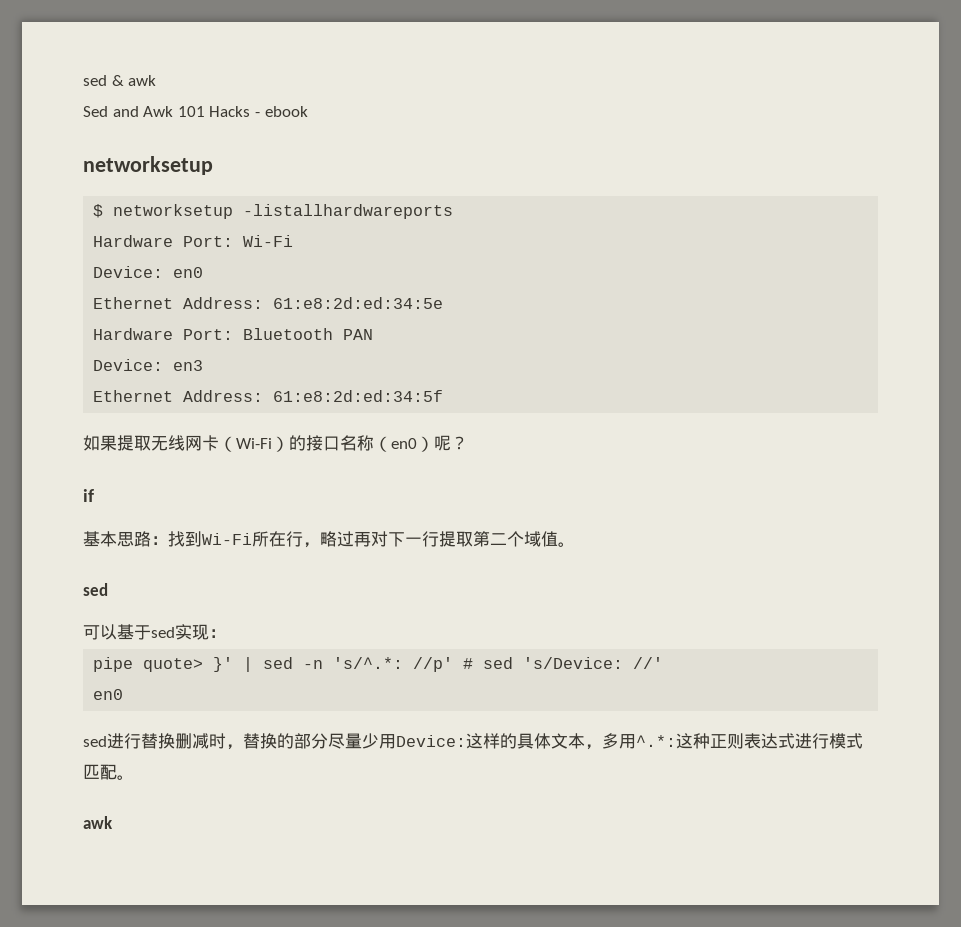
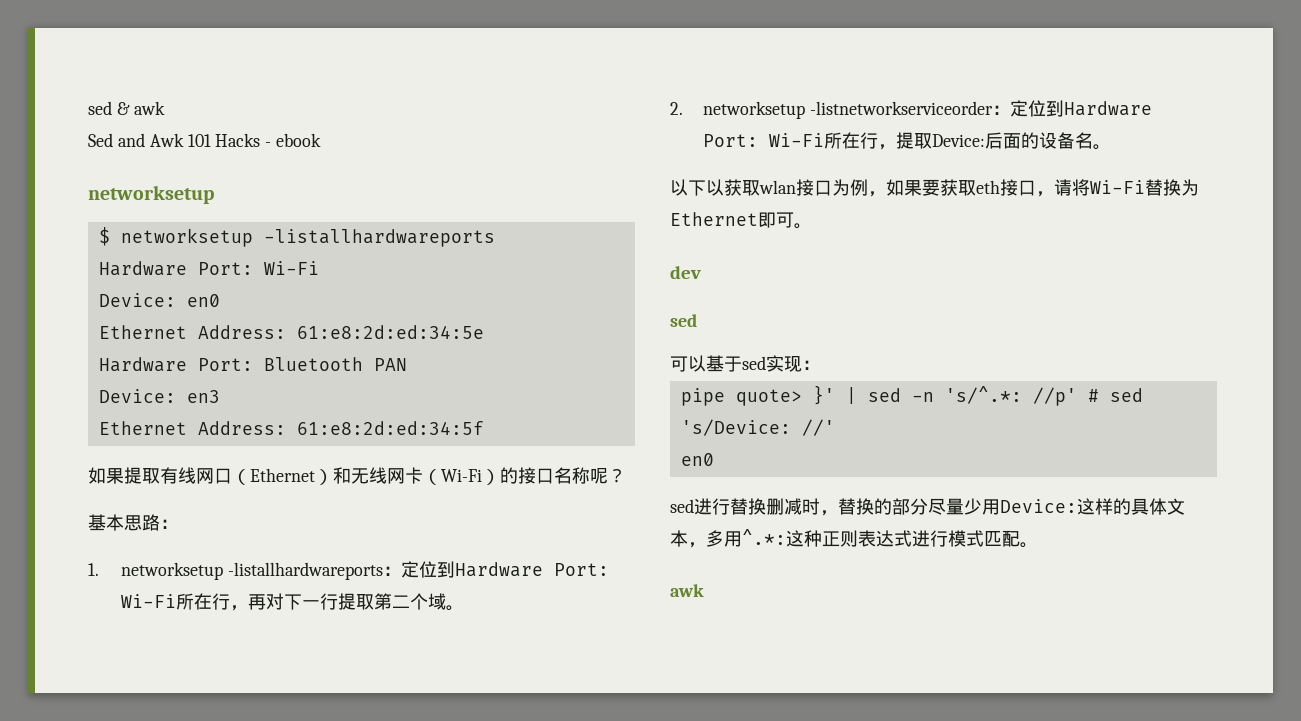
- 如果提取无线网卡（Wi-Fi）的接口名称（en0）呢？
+ 如果提取有线网口（Ethernet）和无线网卡（Wi-Fi）的接口名称呢？
- if
- 基本思路：找到Wi-Fi所在行，略过再对下一行提取第二个域值。
+ 基本思路：
+ 1. networksetup -listallhardwareports：定位到Hardware Port: Wi-Fi所在行，再对下一行提取第二个域。
+ 2. networksetup -listnetworkserviceorder：定位到Hardware Port: Wi-Fi所在行，提取Device:后面的设备名。
+ 以下以获取wlan接口为例，如果要获取eth接口，请将Wi-Fi替换为Ethernet即可。
+ dev

